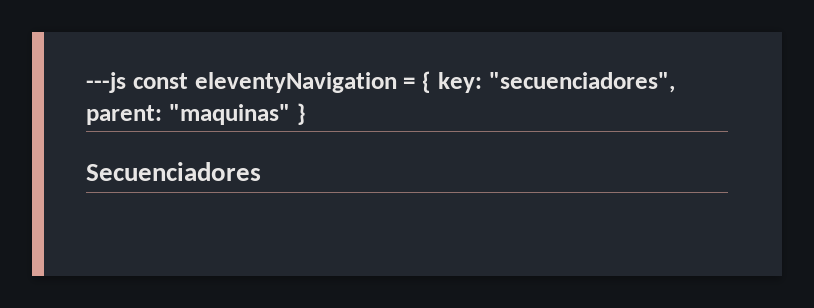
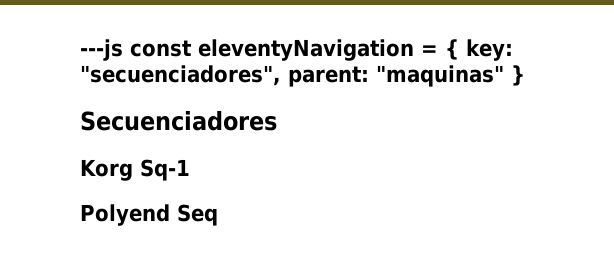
+ Korg Sq-1
+ Polyend Seq

